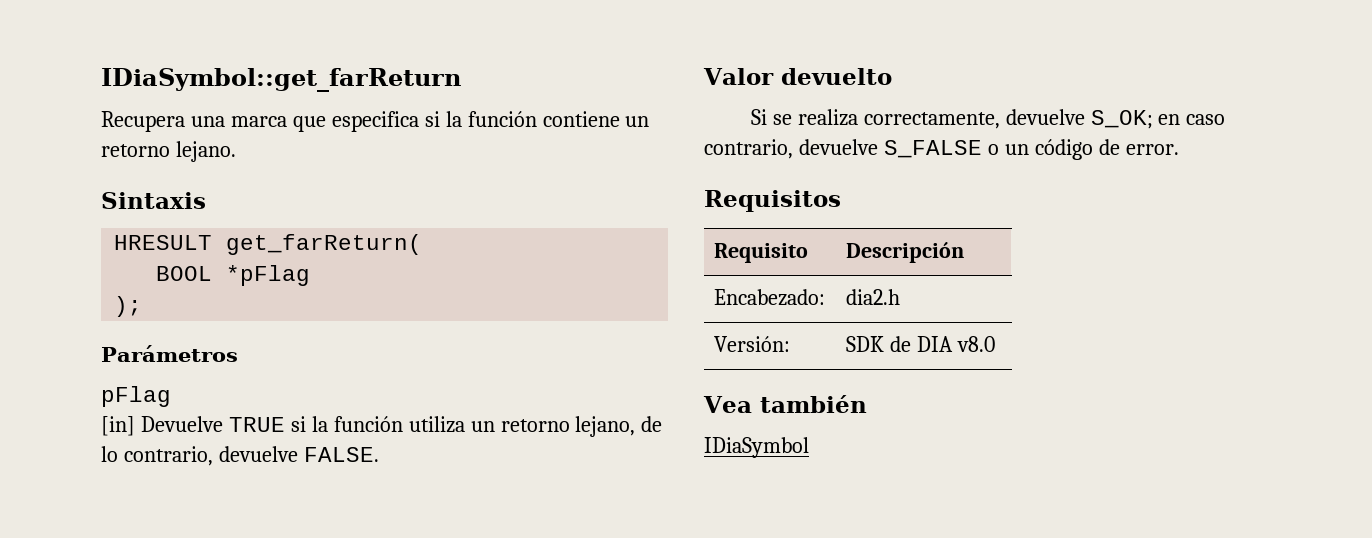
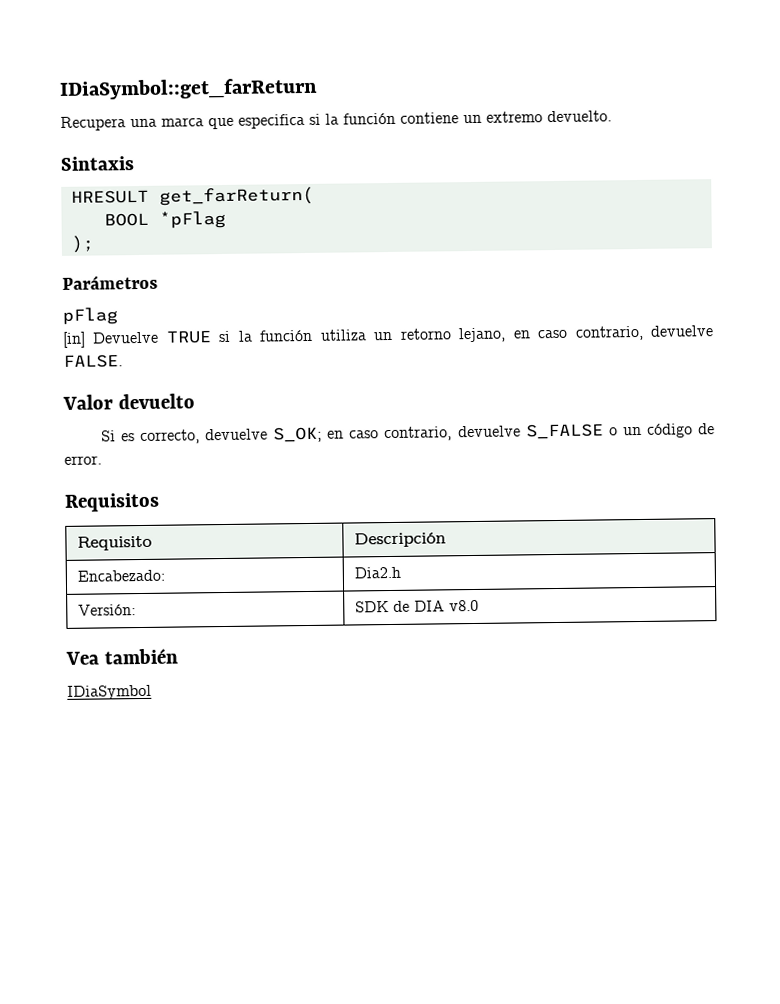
- Recupera una marca que especifica si la función contiene un retorno lejano.
+ Recupera una marca que especifica si la función contiene un extremo devuelto.
- [in] Devuelve TRUE si la función utiliza un retorno lejano, de lo contrario, devuelve FALSE.
+ [in] Devuelve TRUE si la función utiliza un retorno lejano, en caso contrario, devuelve FALSE.
- Si se realiza correctamente, devuelve S_OK; en caso contrario, devuelve S_FALSE o un código de error.
+ Si es correcto, devuelve S_OK; en caso contrario, devuelve S_FALSE o un código de error.
- Encabezado: | dia2.h
+ Encabezado: | Dia2.h

